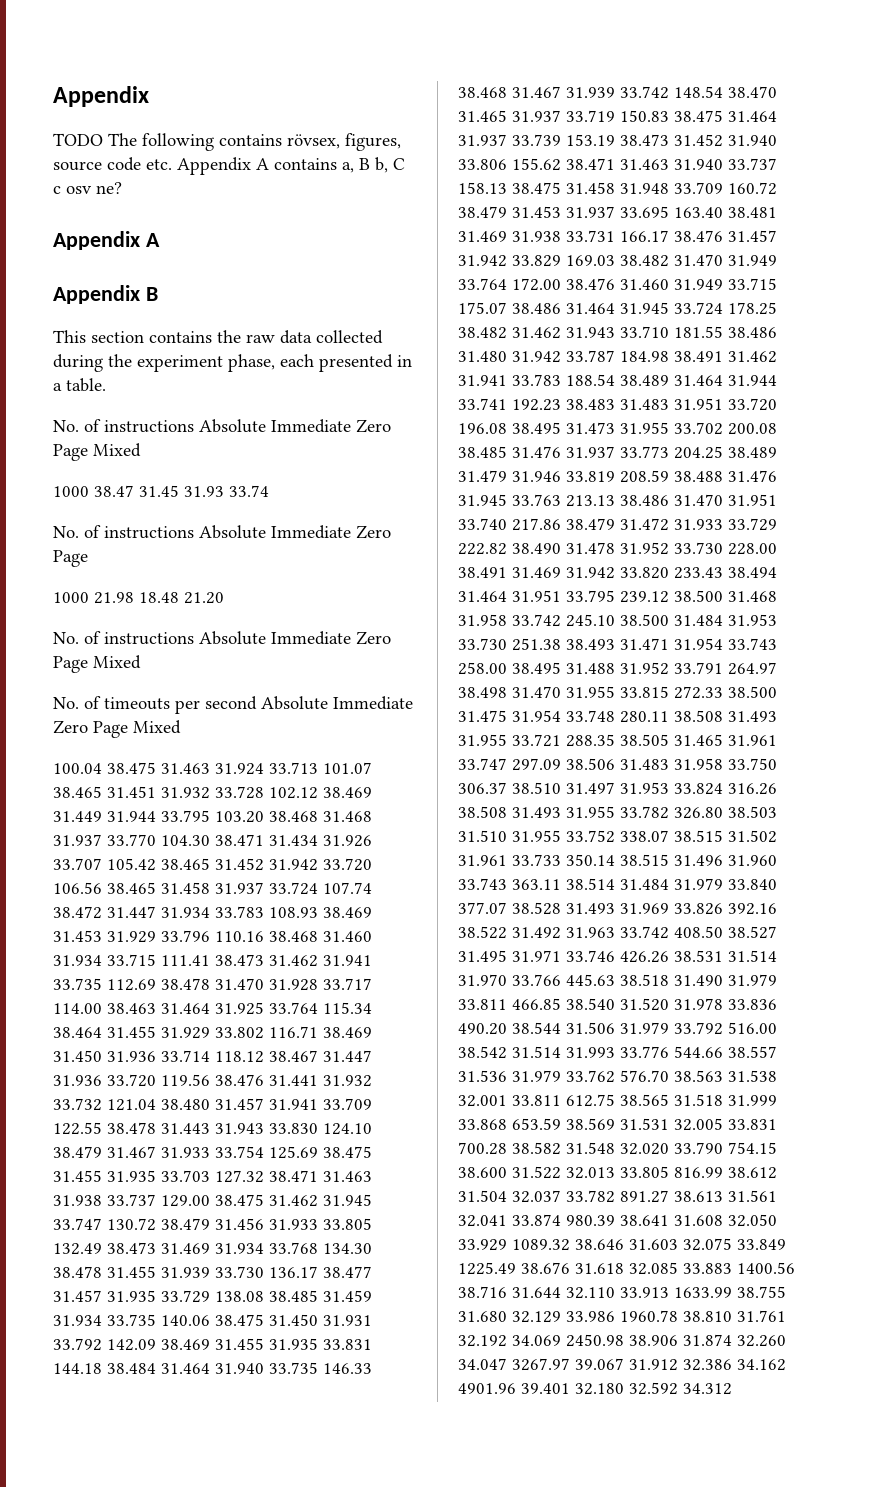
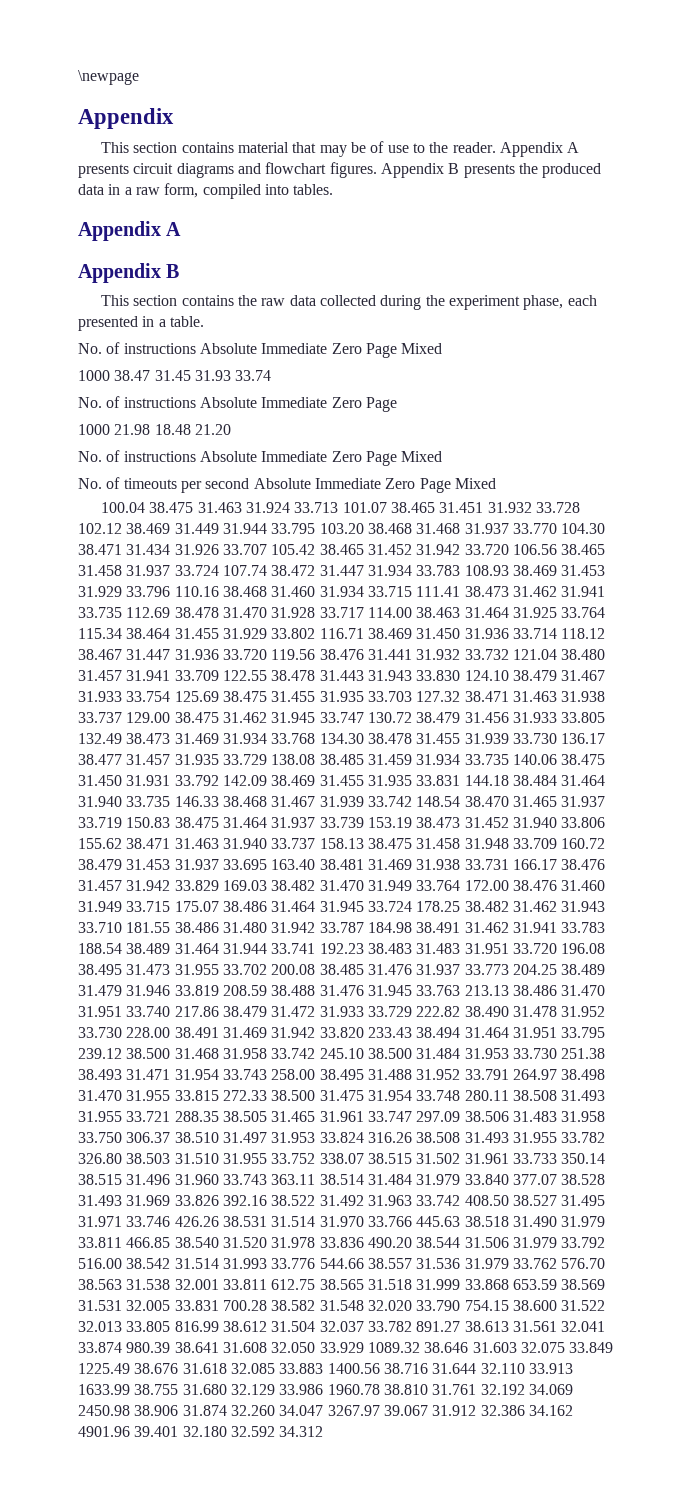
+ \newpage
- TODO The following contains rövsex, figures, source code etc. Appendix A contains a, B b, C c osv ne?
+ This section contains material that may be of use to the reader. Appendix A presents circuit diagrams and flowchart figures. Appendix B presents the produced data in a raw form, compiled into tables.

